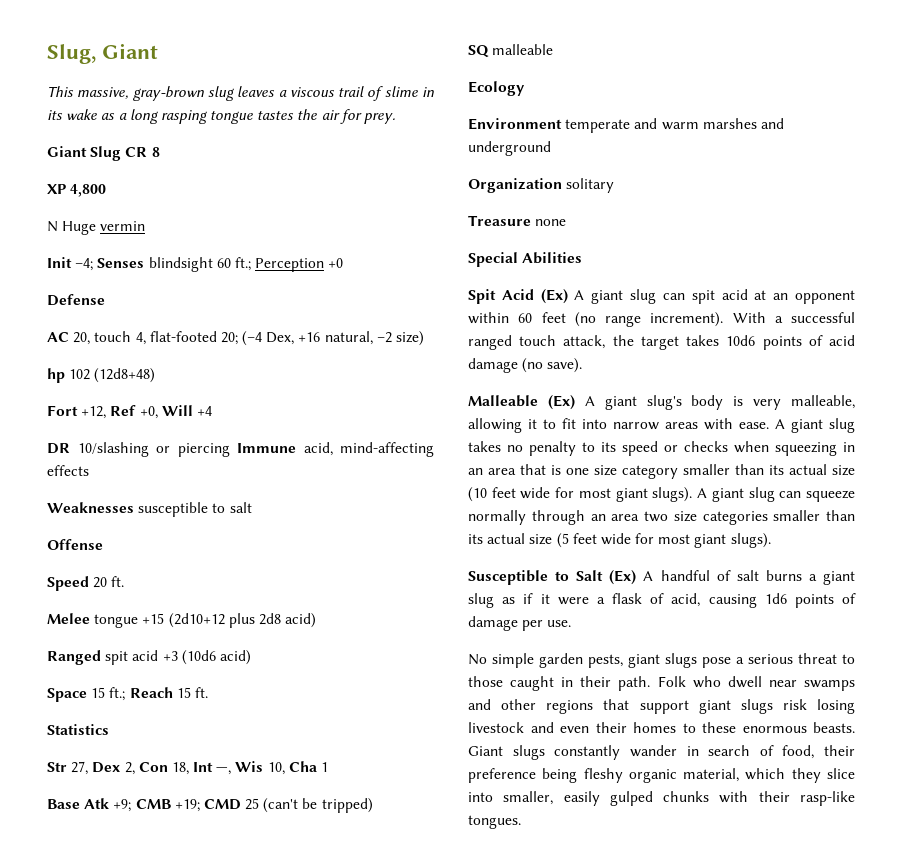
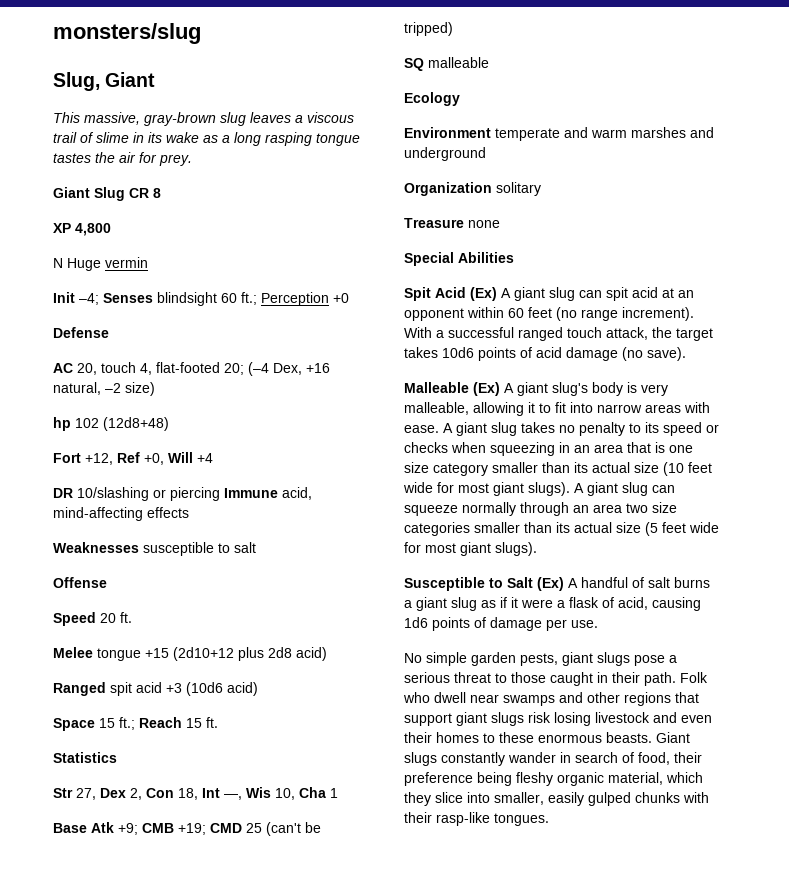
+ monsters/slug

